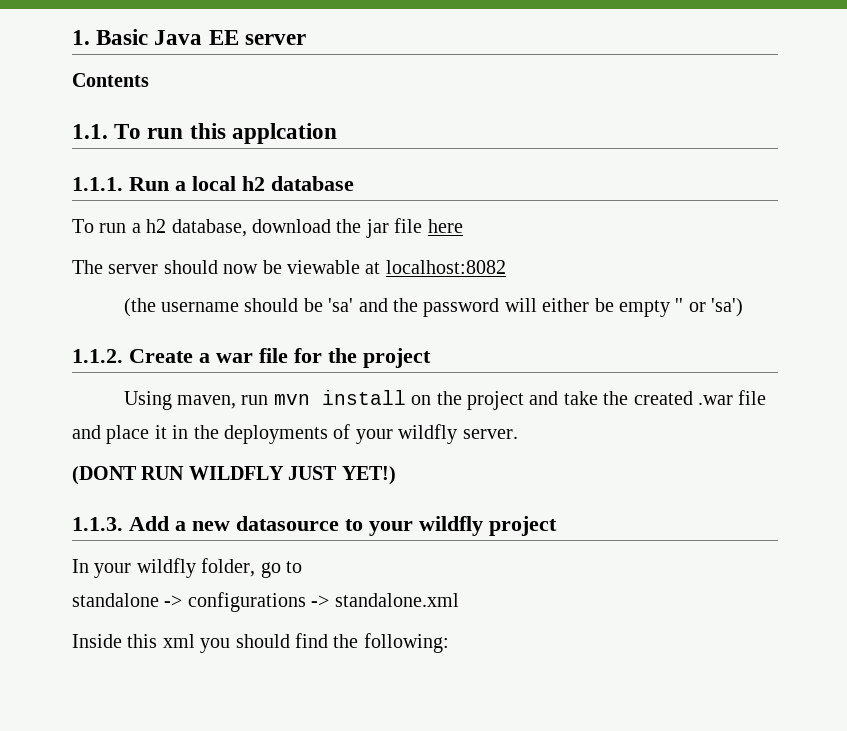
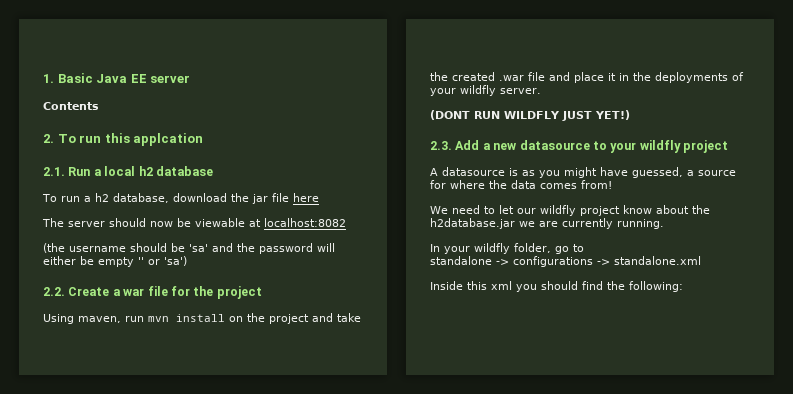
- 1.1. To run this applcation
+ 2. To run this applcation
- 1.1.1. Run a local h2 database
+ 2.1. Run a local h2 database
- 1.1.2. Create a war file for the project
+ 2.2. Create a war file for the project
- 1.1.3. Add a new datasource to your wildfly project
+ 2.3. Add a new datasource to your wildfly project
+ A datasource is as you might have guessed, a source for where the data comes from!
+ We need to let our wildfly project know about the h2database.jar we are currently running.

